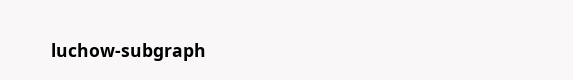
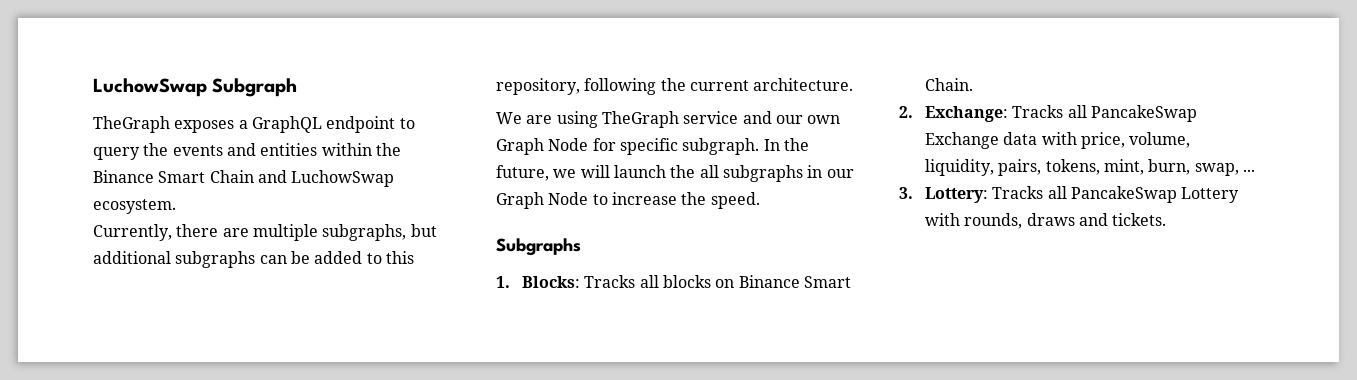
- luchow-subgraph
+ LuchowSwap Subgraph
+ TheGraph exposes a GraphQL endpoint to query the events and entities within the Binance Smart Chain and LuchowSwap ecosystem.
+ Currently, there are multiple subgraphs, but additional subgraphs can be added to this repository, following the current architecture.
+ We are using TheGraph service and our own Graph Node for specific subgraph. In the future, we will launch the all subgraphs in our Graph Node to increase the speed.
+ Subgraphs
+ 1. Blocks: Tracks all blocks on Binance Smart Chain.
+ 2. Exchange: Tracks all PancakeSwap Exchange data with price, volume, liquidity, pairs, tokens, mint, burn, swap, ...
+ 3. Lottery: Tracks all PancakeSwap Lottery with rounds, draws and tickets.

